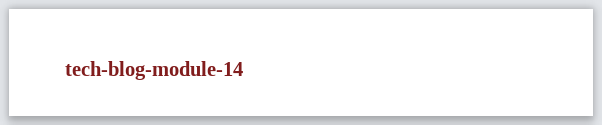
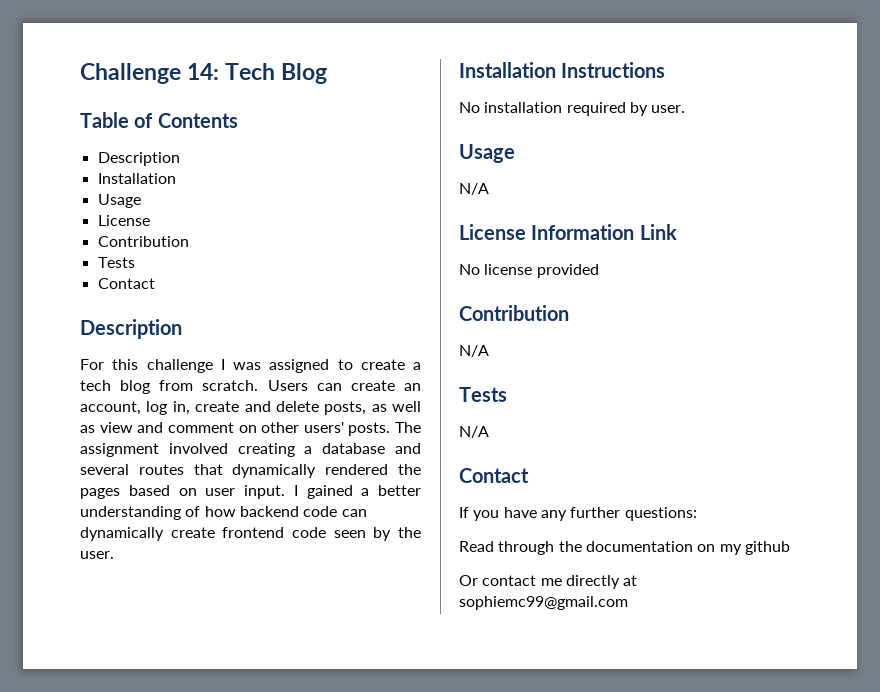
- tech-blog-module-14
+ Challenge 14: Tech Blog
+ Table of Contents
+ Description
+ Installation
+ Usage
+ License
+ Contribution
+ Tests
+ Contact
+ Description
+ For this challenge I was assigned to create a tech blog from scratch. Users can create an account, log in, create and delete posts, as well as view and comment on other users' posts. The assignment involved creating a database and several routes that dynamically rendered the pages based on user input. I gained a better understanding of how backend code can dynamically create frontend code seen by the user.
+ Installation Instructions
+ No installation required by user.
+ Usage
+ N/A
+ License Information Link
+ No license provided
+ Contribution
+ N/A
+ Tests
+ N/A
+ Contact
+ If you have any further questions:
+ Read through the documentation on my github
+ Or contact me directly at sophiemc99@gmail.com

